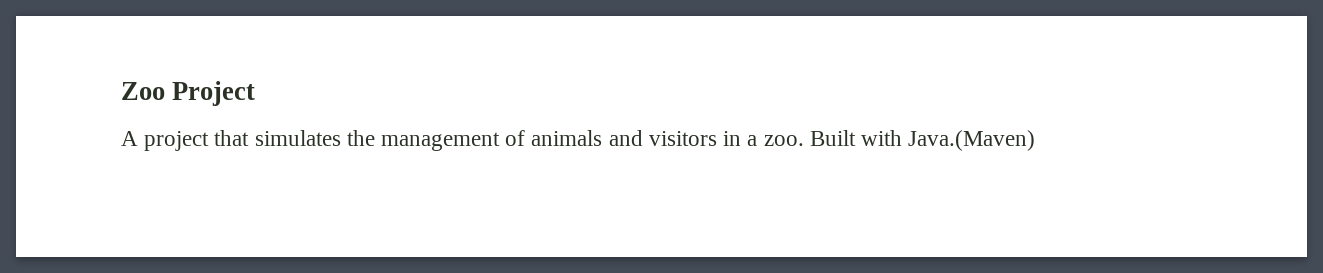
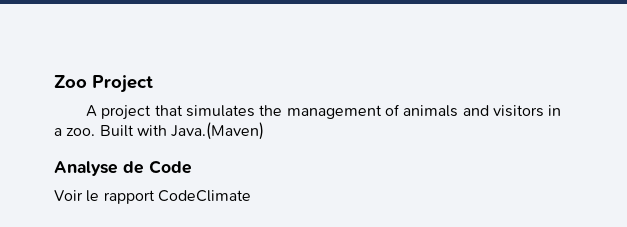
+ Analyse de Code
+ Voir le rapport CodeClimate

